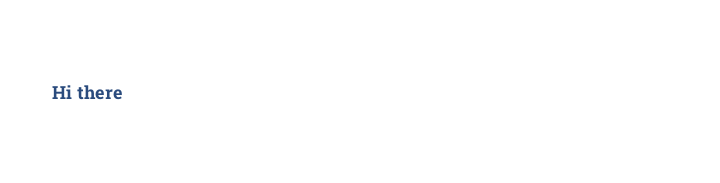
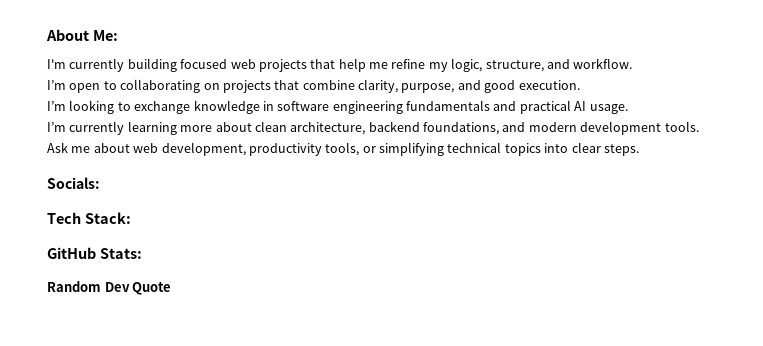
- Hi there
+ About Me:
+ I'm currently building focused web projects that help me refine my logic, structure, and workflow.
+ I’m open to collaborating on projects that combine clarity, purpose, and good execution.
+ I’m looking to exchange knowledge in software engineering fundamentals and practical AI usage.
+ I’m currently learning more about clean architecture, backend foundations, and modern development tools.
+ Ask me about web development, productivity tools, or simplifying technical topics into clear steps.
+ Socials:
+ Tech Stack:
+ GitHub Stats:
+ Random Dev Quote

